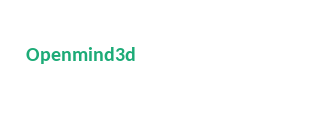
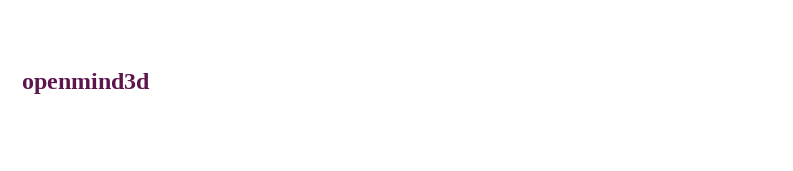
- Openmind3d
+ openmind3d

